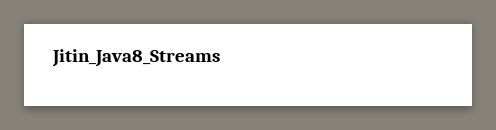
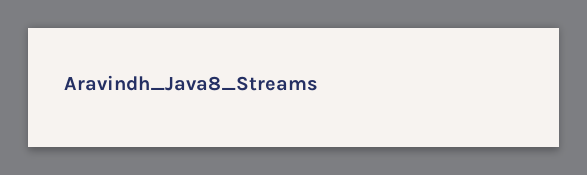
- Jitin_Java8_Streams
+ Aravindh_Java8_Streams

